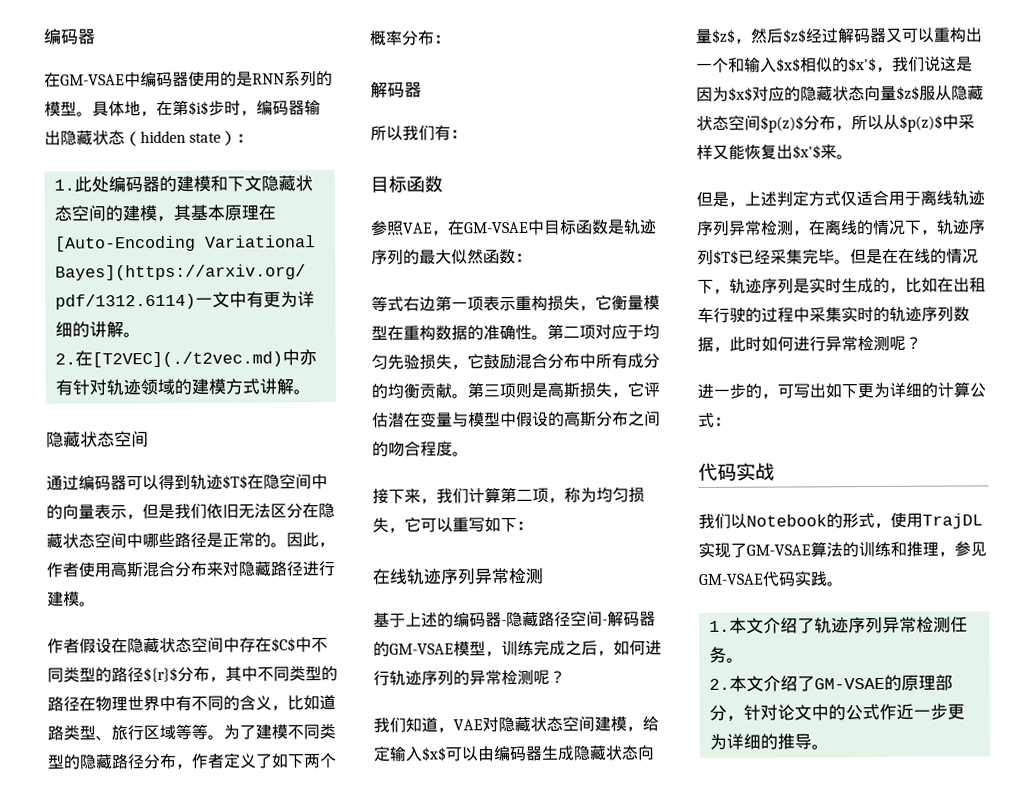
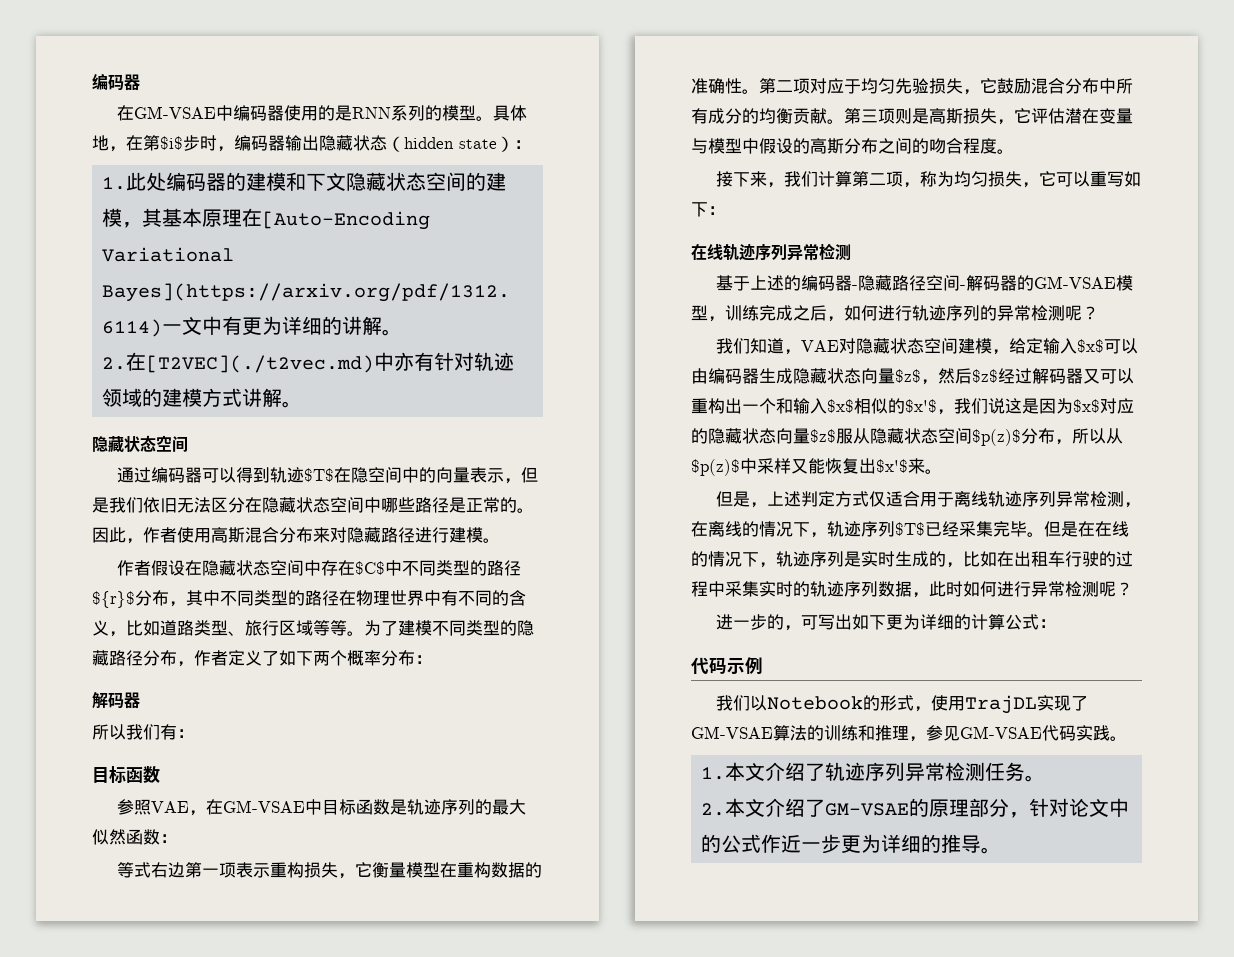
- 代码实战
+ 代码示例

